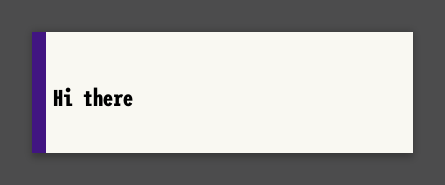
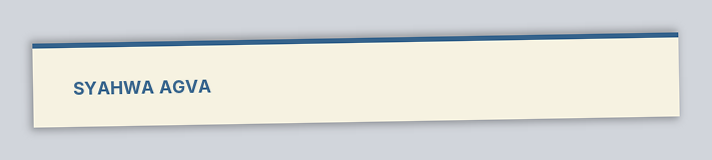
- Hi there
+ SYAHWA AGVA

